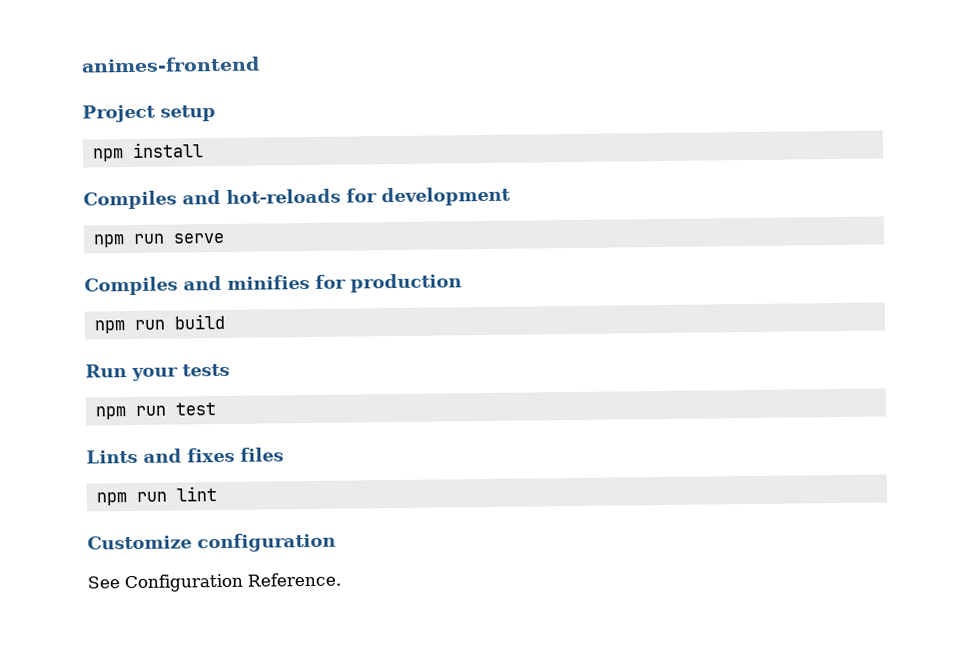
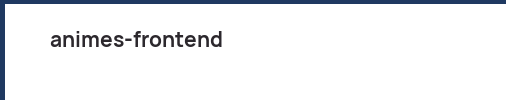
- Project setup
- npm install
- Compiles and hot-reloads for development
- npm run serve
- Compiles and minifies for production
- npm run build
- Run your tests
- npm run test
- Lints and fixes files
- npm run lint
- Customize configuration
- See Configuration Reference.

